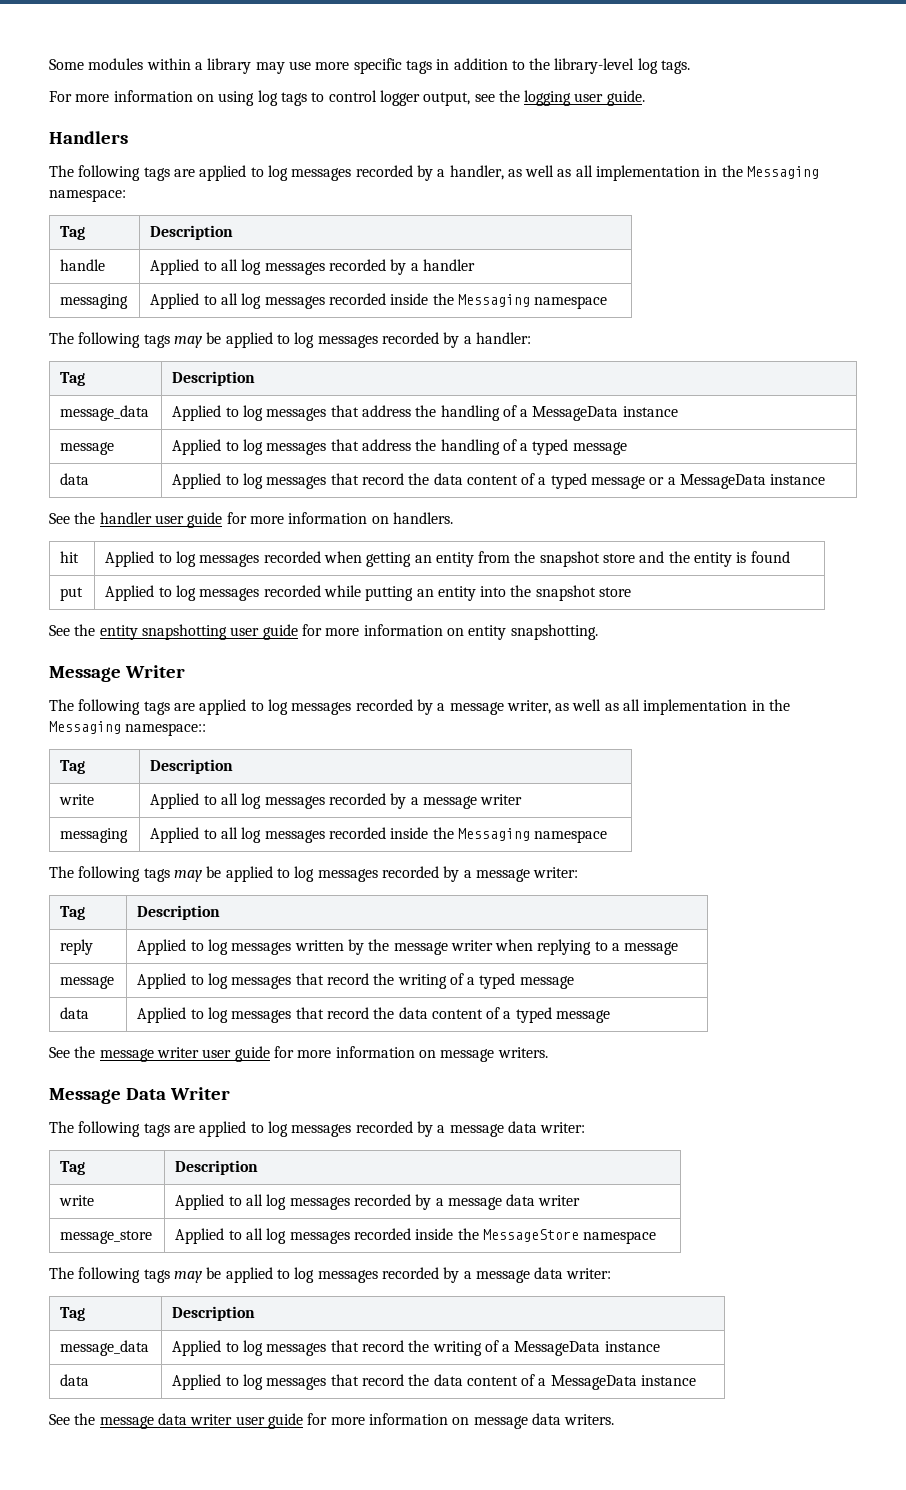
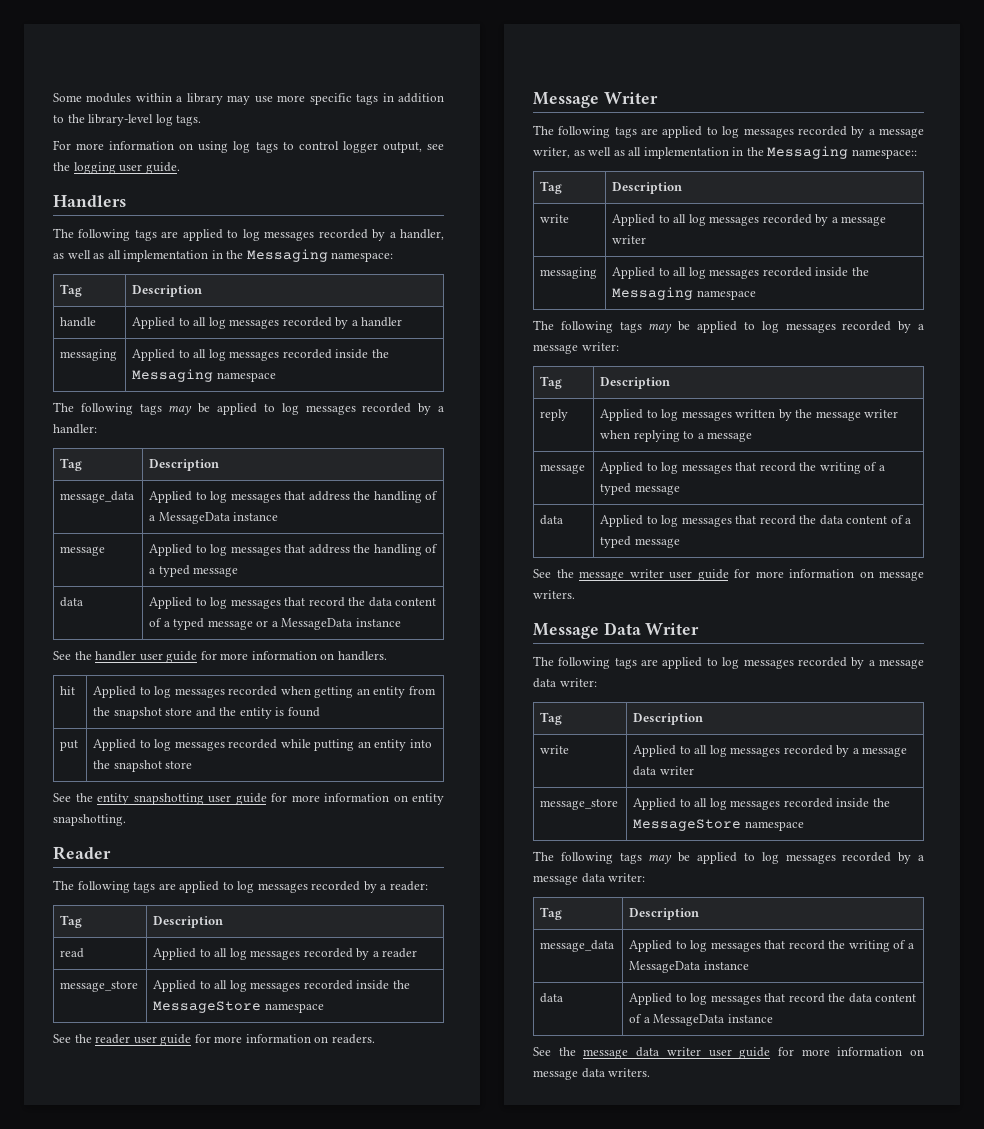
+ Reader
+ The following tags are applied to log messages recorded by a reader:
+ Tag | Description
+ read | Applied to all log messages recorded by a reader
+ message_store | Applied to all log messages recorded inside the MessageStore namespace
+ See the reader user guide for more information on readers.

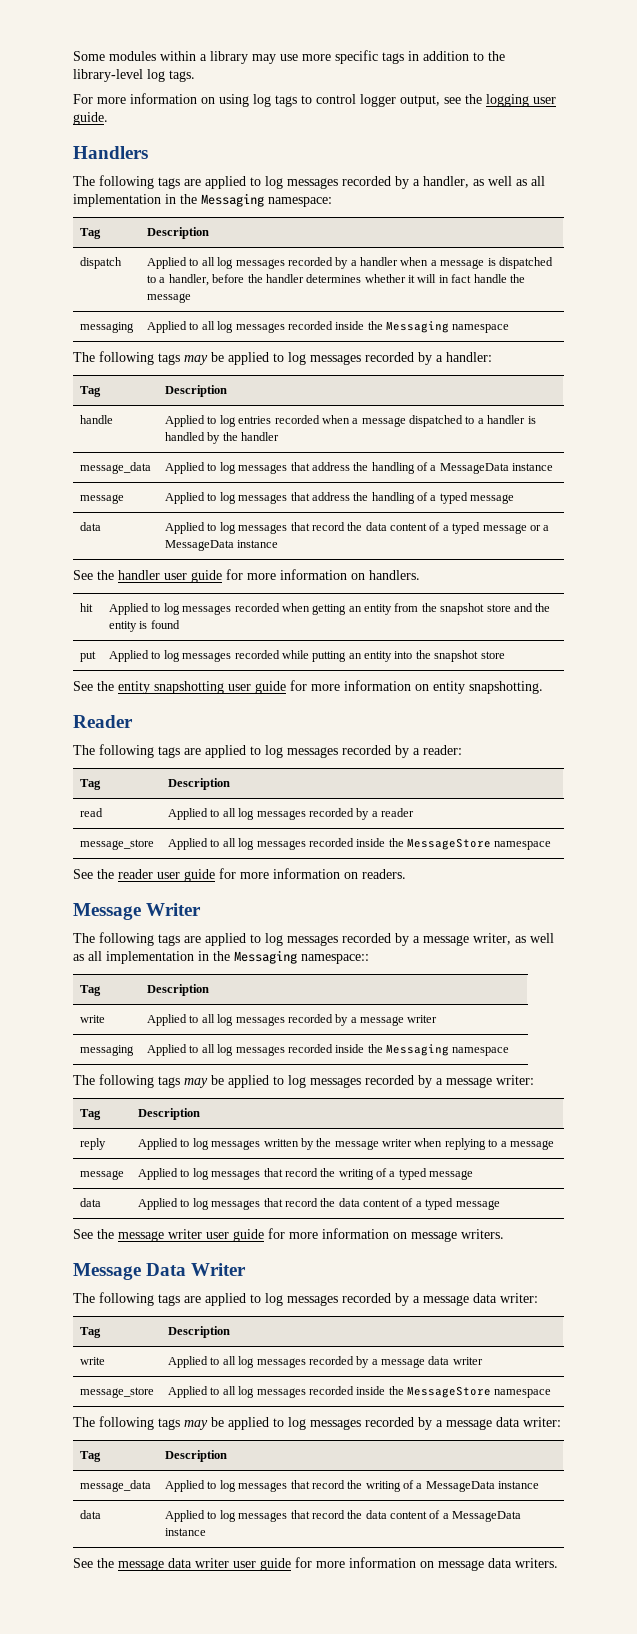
- handle | Applied to all log messages recorded by a handler
+ dispatch | Applied to all log messages recorded by a handler when a message is dispatched to a handler, before the handler determines whether it will in fact handle the message
+ handle | Applied to log entries recorded when a message dispatched to a handler is handled by the handler

